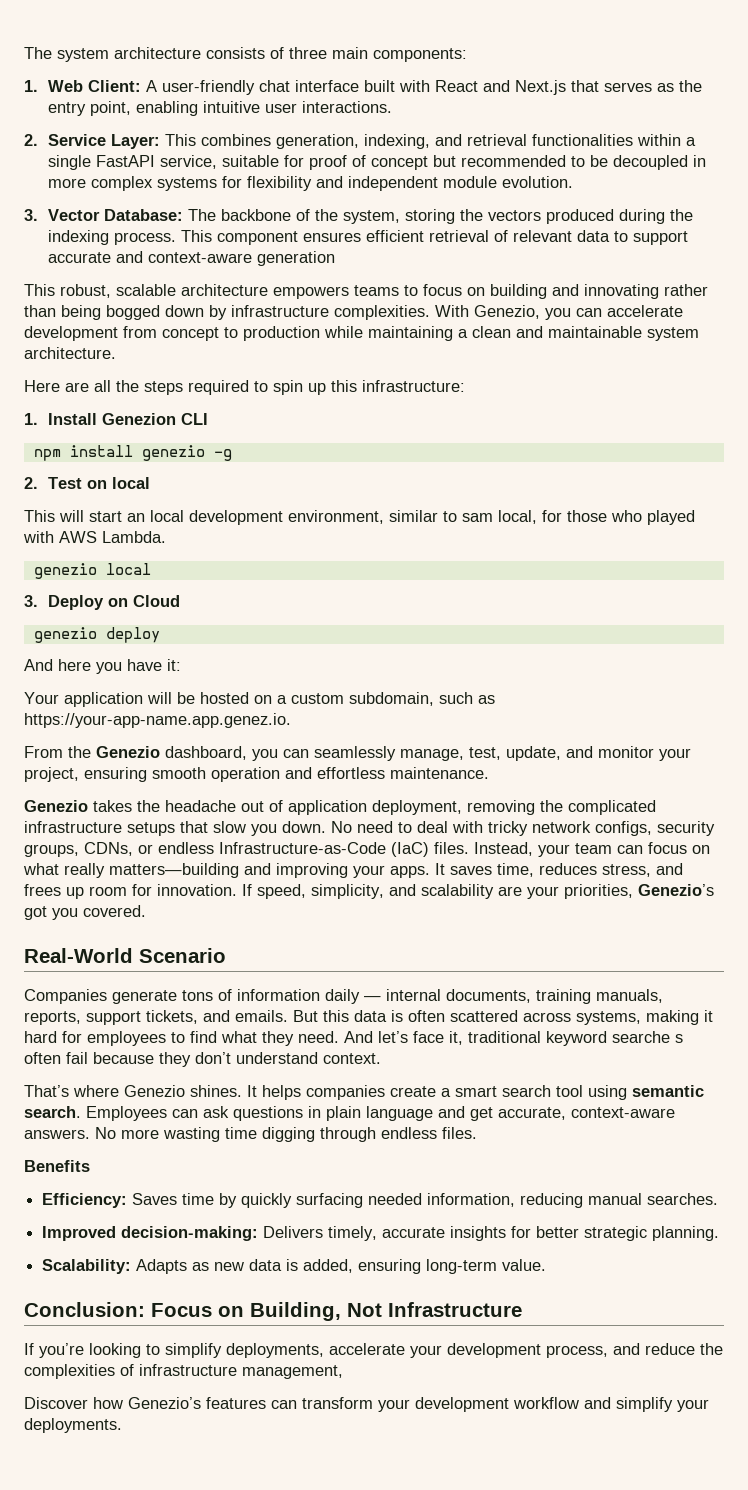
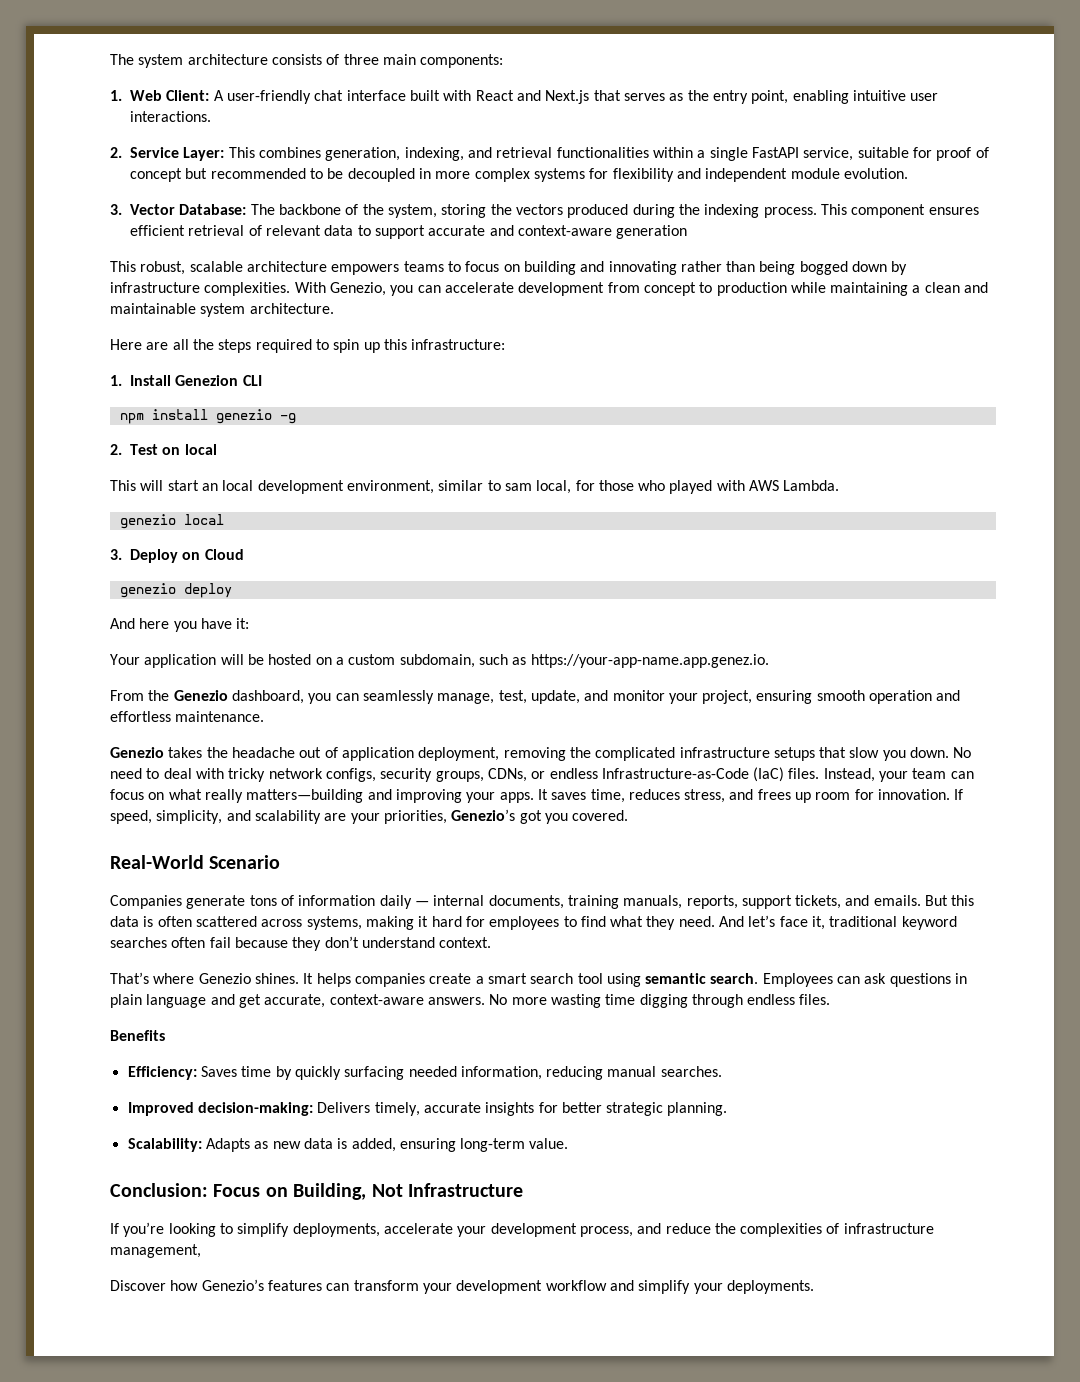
- And let’s face it, traditional keyword searche s often fail because they don’t understand context.
+ And let’s face it, traditional keyword searches often fail because they don’t understand context.

